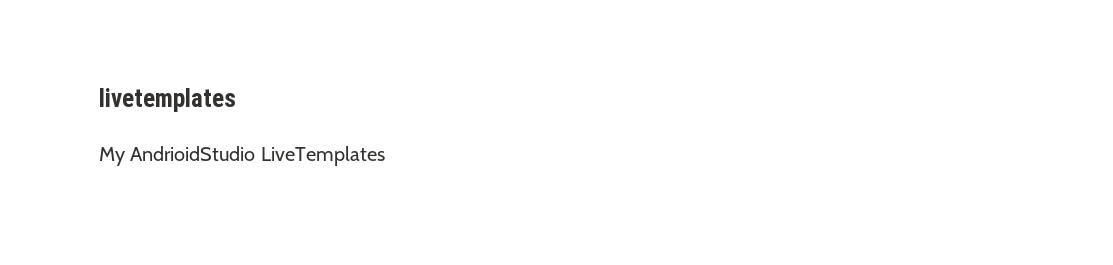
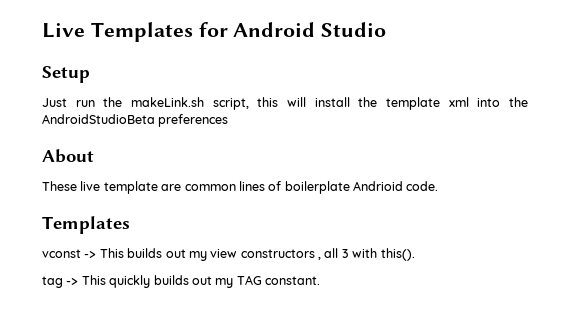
- livetemplates
- My AndrioidStudio LiveTemplates
+ Live Templates for Android Studio
+ Setup
+ Just run the makeLink.sh script, this will install the template xml into the AndroidStudioBeta preferences
+ About
+ These live template are common lines of boilerplate Andrioid code.
+ Templates
+ vconst -> This builds out my view constructors , all 3 with this().
+ tag -> This quickly builds out my TAG constant.

